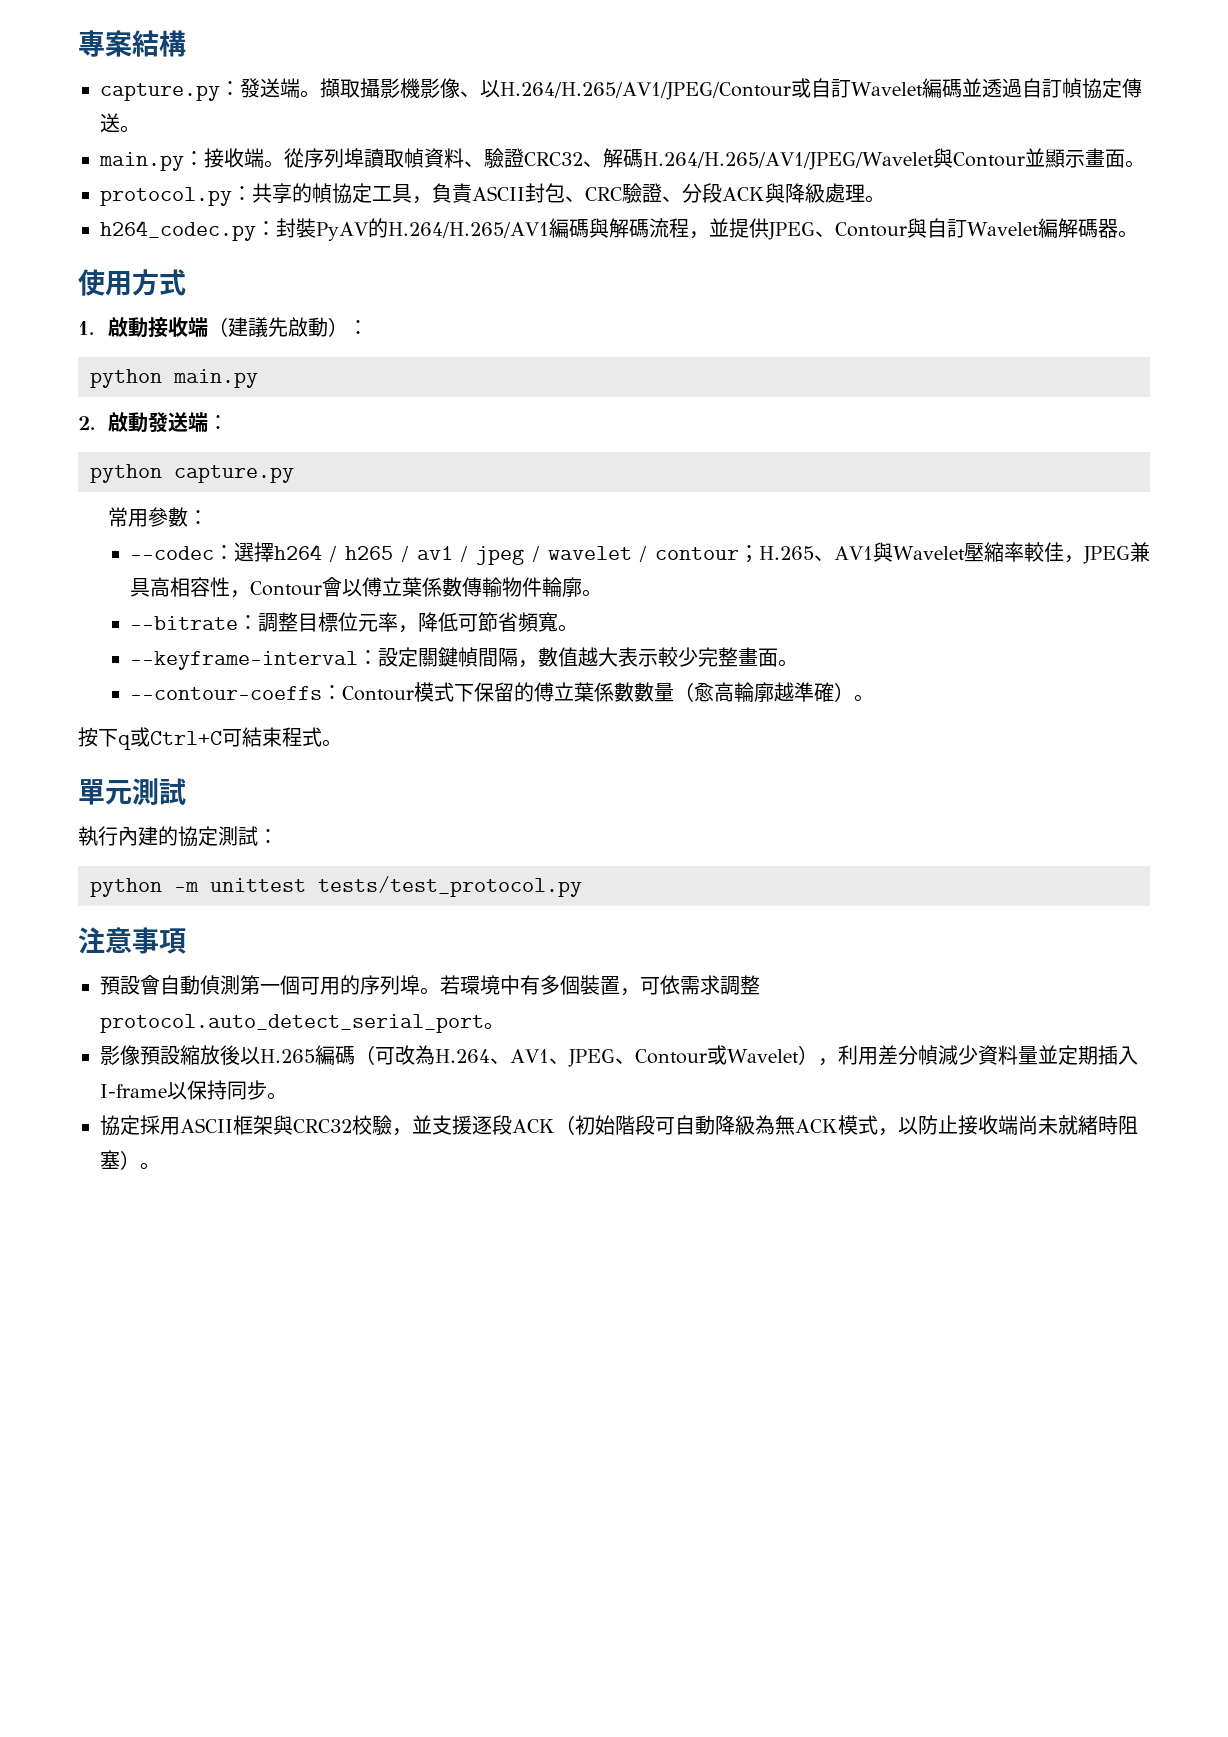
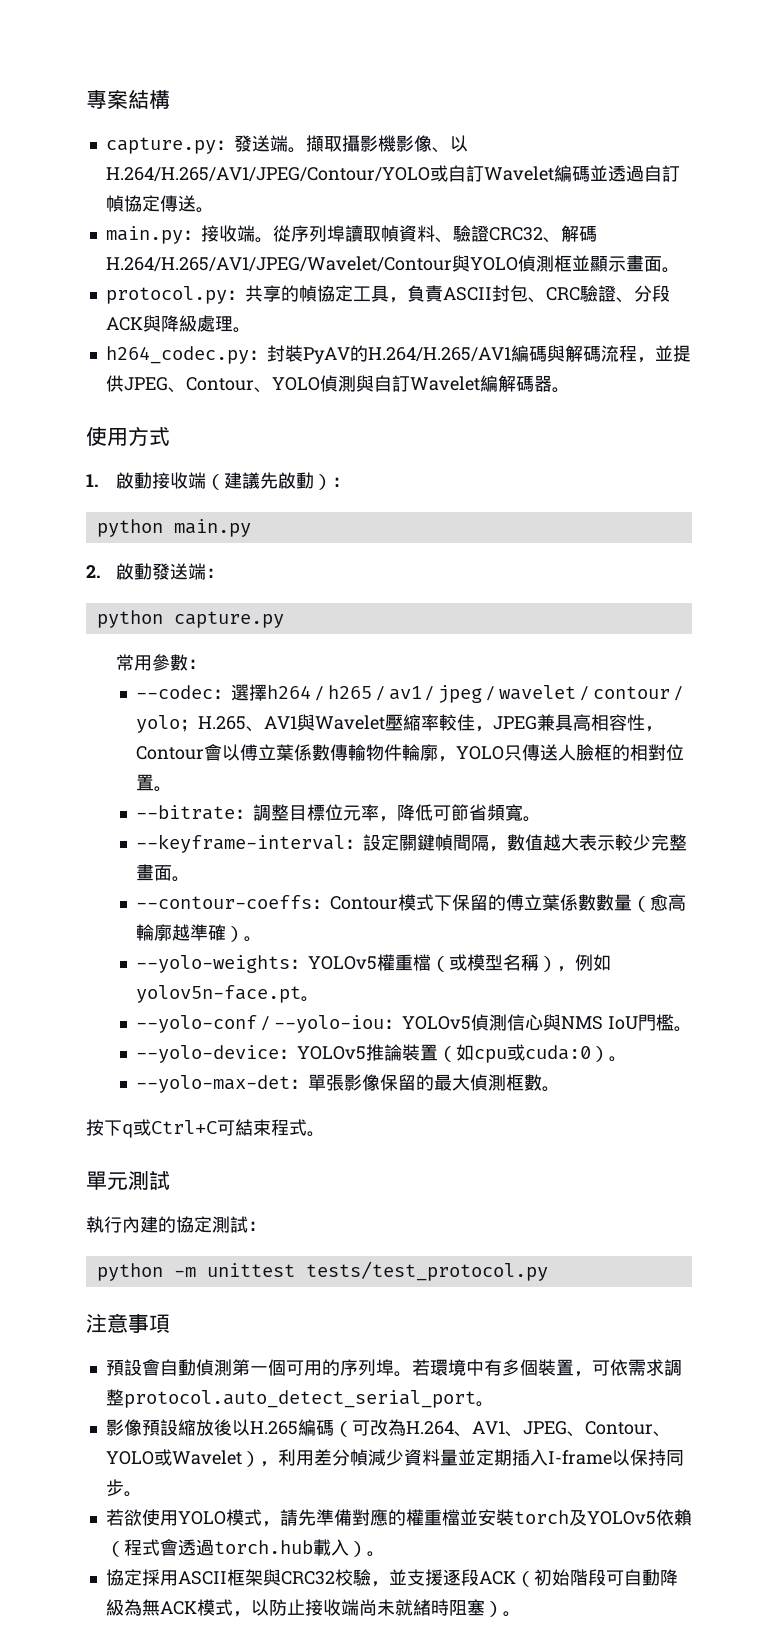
- 擷取攝影機影像、以H.264/H.265/AV1/JPEG/Contour或自訂Wavelet編碼並透過自訂幀協定傳送。
+ 擷取攝影機影像、以H.264/H.265/AV1/JPEG/Contour/YOLO或自訂Wavelet編碼並透過自訂幀協定傳送。
- 從序列埠讀取幀資料、驗證CRC32、解碼H.264/H.265/AV1/JPEG/Wavelet與Contour並顯示畫面。
+ 從序列埠讀取幀資料、驗證CRC32、解碼H.264/H.265/AV1/JPEG/Wavelet/Contour與YOLO偵測框並顯示畫面。
- h264_codec.py：封裝PyAV的H.264/H.265/AV1編碼與解碼流程，並提供JPEG、Contour與自訂Wavelet編解碼器。
+ h264_codec.py：封裝PyAV的H.264/H.265/AV1編碼與解碼流程，並提供JPEG、Contour、YOLO偵測與自訂Wavelet編解碼器。
- --codec：選擇h264 / h265 / av1 / jpeg / wavelet / contour；H.265、AV1與Wavelet壓縮率較佳，JPEG兼具高相容性，Contour會以傅立葉係數傳輸物件輪廓。
+ --codec：選擇h264 / h265 / av1 / jpeg / wavelet / contour / yolo；H.265、AV1與Wavelet壓縮率較佳，JPEG兼具高相容性，Contour會以傅立葉係數傳輸物件輪廓，YOLO只傳送人臉框的相對位置。
+ --yolo-weights：YOLOv5權重檔（或模型名稱），例如yolov5n-face.pt。
+ --yolo-conf / --yolo-iou：YOLOv5偵測信心與NMS IoU門檻。
+ --yolo-device：YOLOv5推論裝置（如cpu或cuda:0）。
+ --yolo-max-det：單張影像保留的最大偵測框數。
- 影像預設縮放後以H.265編碼（可改為H.264、AV1、JPEG、Contour或Wavelet），利用差分幀減少資料量並定期插入I-frame以保持同步。
+ 影像預設縮放後以H.265編碼（可改為H.264、AV1、JPEG、Contour、YOLO或Wavelet），利用差分幀減少資料量並定期插入I-frame以保持同步。
+ 若欲使用YOLO模式，請先準備對應的權重檔並安裝torch及YOLOv5依賴（程式會透過torch.hub載入）。

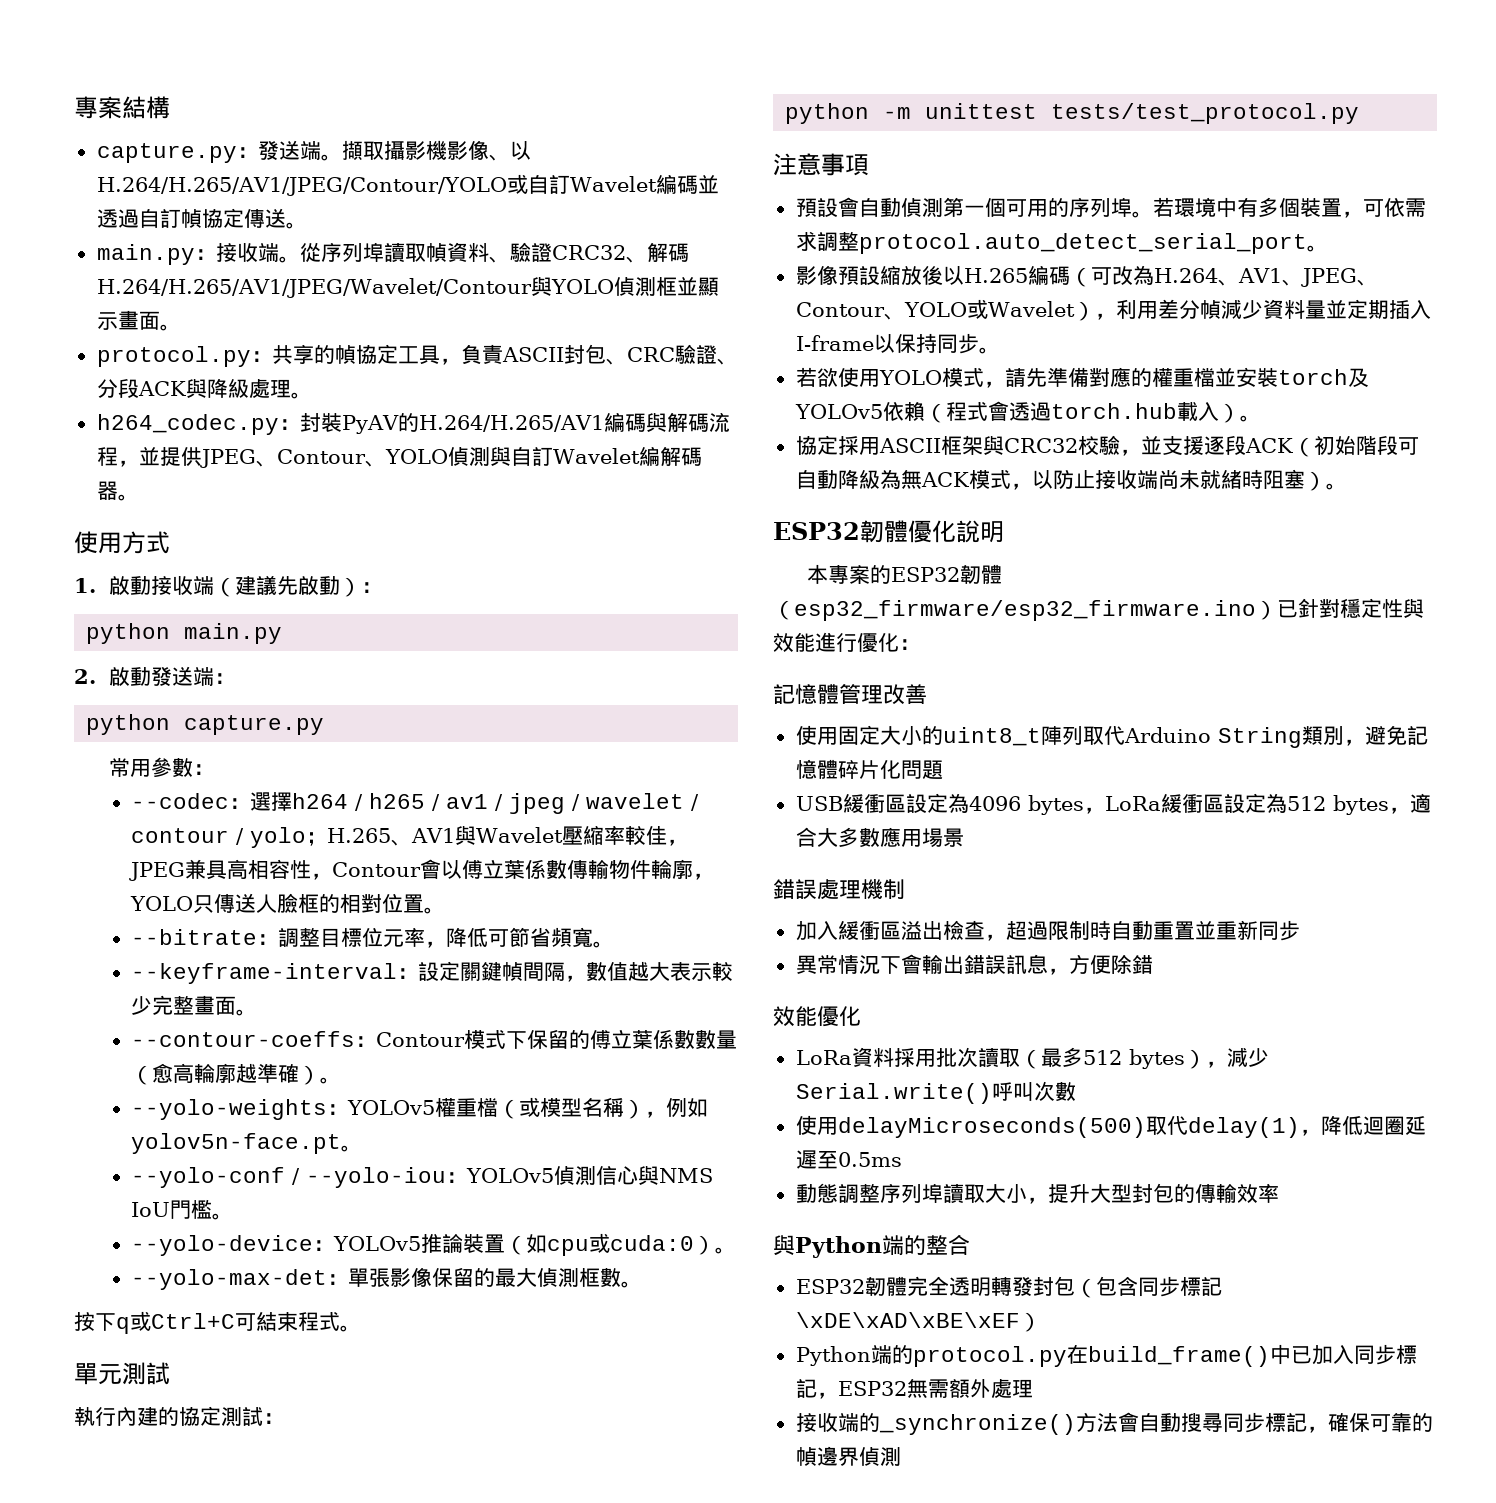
+ ESP32韌體優化說明
+ 本專案的ESP32韌體（esp32_firmware/esp32_firmware.ino）已針對穩定性與效能進行優化：
+ 記憶體管理改善
+ 使用固定大小的uint8_t陣列取代Arduino String類別，避免記憶體碎片化問題
+ USB緩衝區設定為4096 bytes，LoRa緩衝區設定為512 bytes，適合大多數應用場景
+ 錯誤處理機制
+ 加入緩衝區溢出檢查，超過限制時自動重置並重新同步
+ 異常情況下會輸出錯誤訊息，方便除錯
+ 效能優化
+ LoRa資料採用批次讀取（最多512 bytes），減少Serial.write()呼叫次數
+ 使用delayMicroseconds(500)取代delay(1)，降低迴圈延遲至0.5ms
+ 動態調整序列埠讀取大小，提升大型封包的傳輸效率
+ 與Python端的整合
+ ESP32韌體完全透明轉發封包（包含同步標記\xDE\xAD\xBE\xEF）
+ Python端的protocol.py在build_frame()中已加入同步標記，ESP32無需額外處理
+ 接收端的_synchronize()方法會自動搜尋同步標記，確保可靠的幀邊界偵測

